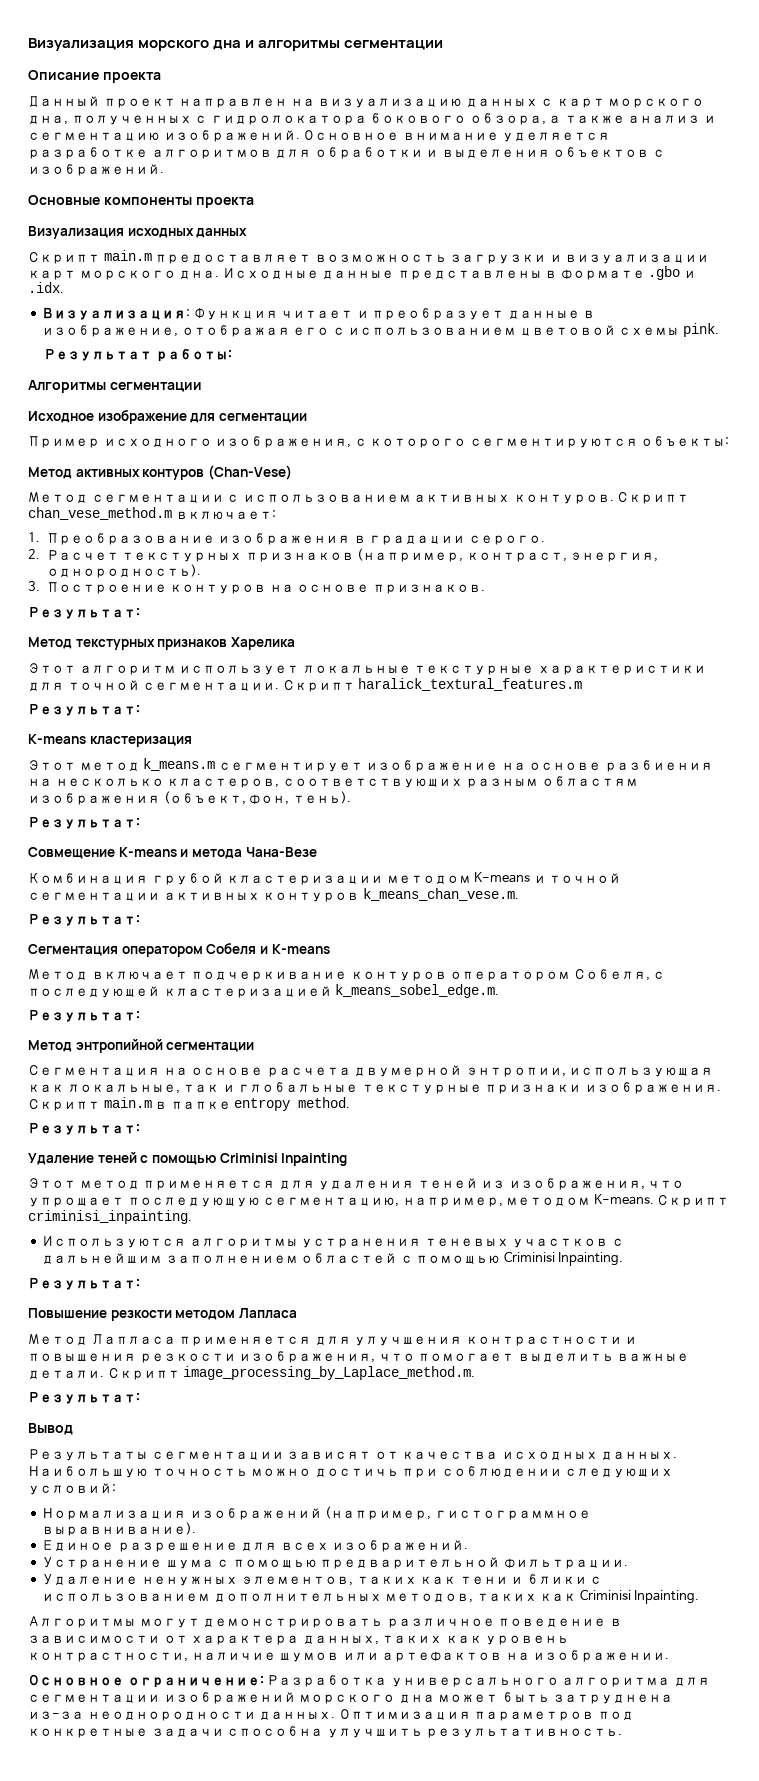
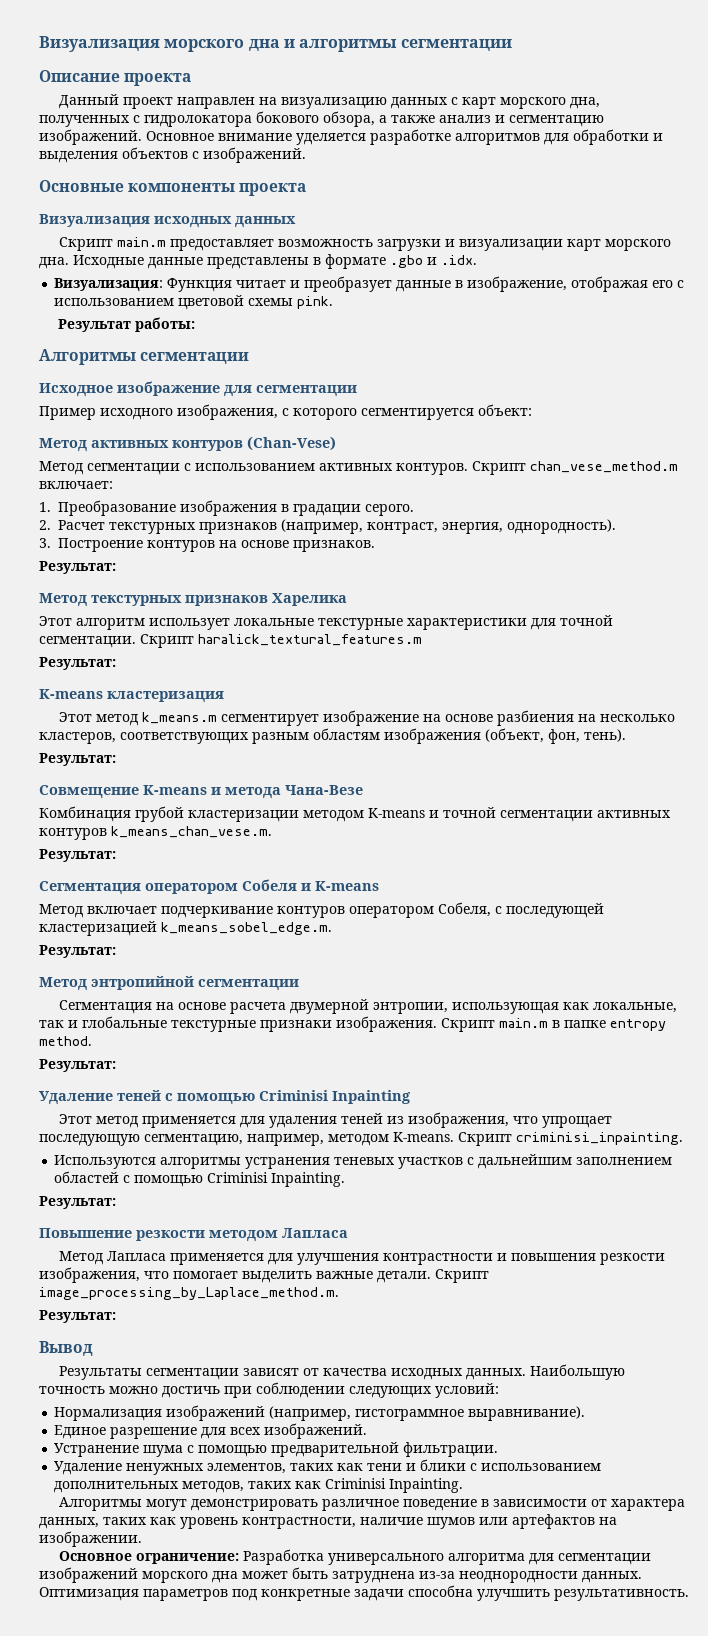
- Пример исходного изображения, с которого сегментируются объекты:
+ Пример исходного изображения, с которого сегментируется объект:

